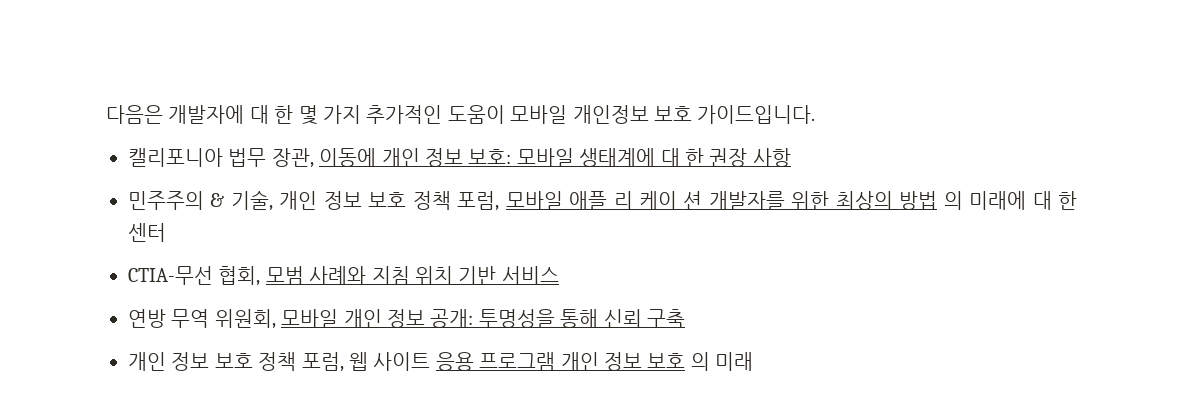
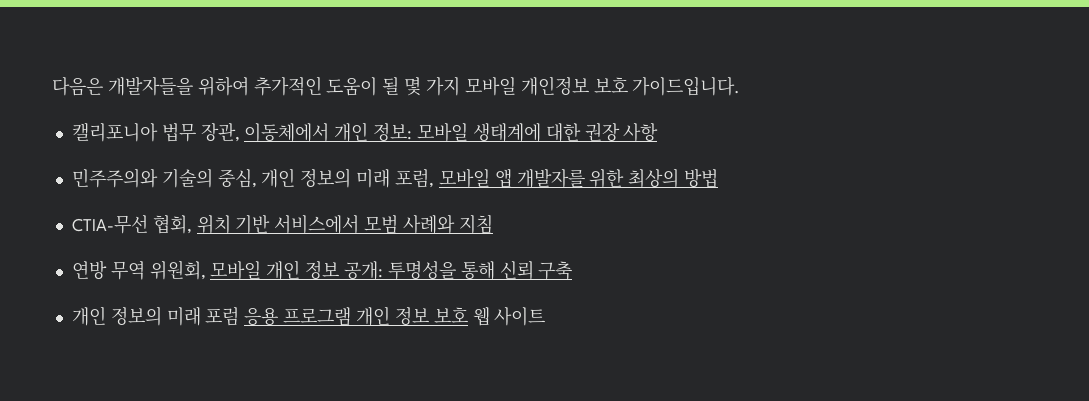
- 다음은 개발자에 대 한 몇 가지 추가적인 도움이 모바일 개인정보 보호 가이드입니다.
+ 다음은 개발자들을 위하여 추가적인 도움이 될 몇 가지 모바일 개인정보 보호 가이드입니다.
- 캘리포니아 법무 장관, 이동에 개인 정보 보호: 모바일 생태계에 대 한 권장 사항
- 민주주의 & 기술, 개인 정보 보호 정책 포럼, 모바일 애플 리 케이 션 개발자를 위한 최상의 방법 의 미래에 대 한 센터
+ 캘리포니아 법무 장관, 이동체에서 개인 정보: 모바일 생태계에 대한 권장 사항
+ 민주주의와 기술의 중심, 개인 정보의 미래 포럼, 모바일 앱 개발자를 위한 최상의 방법
- CTIA-무선 협회, 모범 사례와 지침 위치 기반 서비스
+ CTIA-무선 협회, 위치 기반 서비스에서 모범 사례와 지침
- 개인 정보 보호 정책 포럼, 웹 사이트 응용 프로그램 개인 정보 보호 의 미래
+ 개인 정보의 미래 포럼 응용 프로그램 개인 정보 보호 웹 사이트

